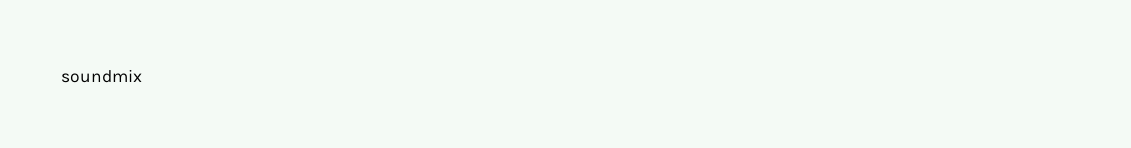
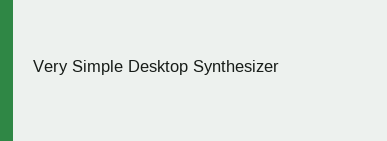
- soundmix
+ Very Simple Desktop Synthesizer

